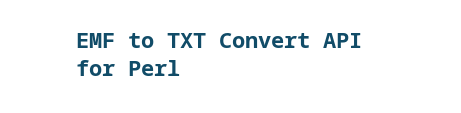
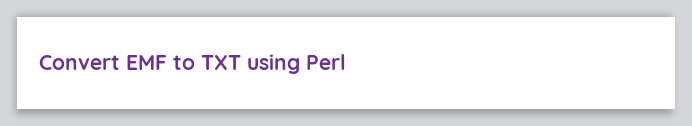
- EMF to TXT Convert API for Perl
+ Convert EMF to TXT using Perl

